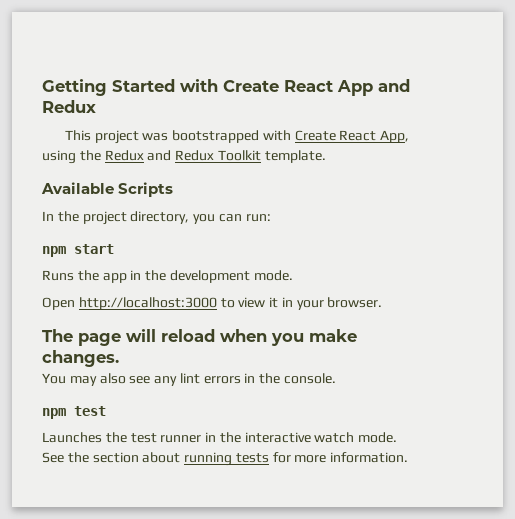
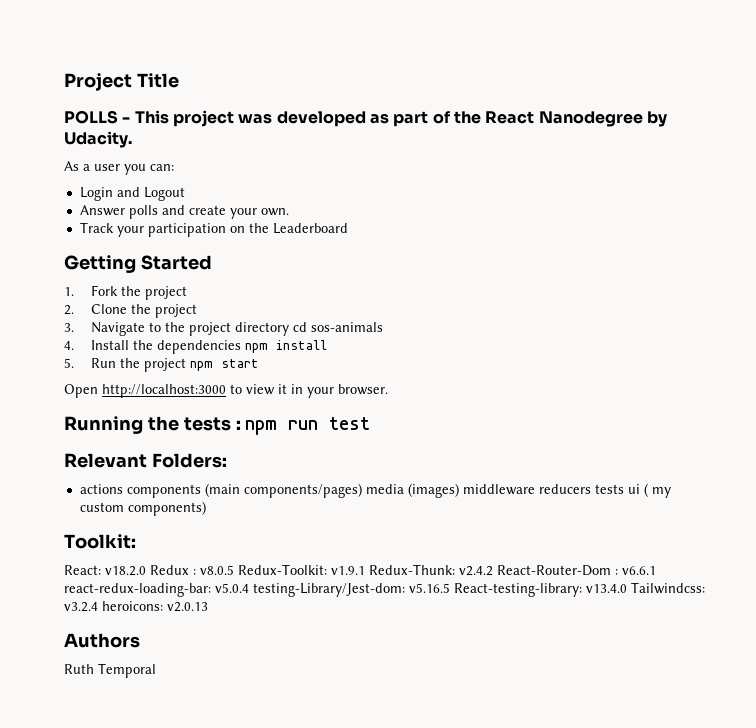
- Getting Started with Create React App and Redux
- This project was bootstrapped with Create React App, using the Redux and Redux Toolkit template.
- Available Scripts
- In the project directory, you can run:
- npm start
- Runs the app in the development mode.
+ Project Title
+ POLLS - This project was developed as part of the React Nanodegree by Udacity.
+ As a user you can:
+ Login and Logout
+ Answer polls and create your own.
+ Track your participation on the Leaderboard
+ Getting Started
+ 1. Fork the project
+ 2. Clone the project
+ 3. Navigate to the project directory cd sos-animals
+ 4. Install the dependencies npm install
+ 5. Run the project npm start
- The page will reload when you make changes.
- You may also see any lint errors in the console.
- npm test
- Launches the test runner in the interactive watch mode.
- See the section about running tests for more information.
+ Running the tests : npm run test
+ Relevant Folders:
+ actions components (main components/pages) media (images) middleware reducers tests ui ( my custom components)
+ Toolkit:
+ React: v18.2.0 Redux : v8.0.5 Redux-Toolkit: v1.9.1 Redux-Thunk: v2.4.2 React-Router-Dom : v6.6.1 react-redux-loading-bar: v5.0.4 testing-Library/Jest-dom: v5.16.5 React-testing-library: v13.4.0 Tailwindcss: v3.2.4 heroicons: v2.0.13
+ Authors
+ Ruth Temporal

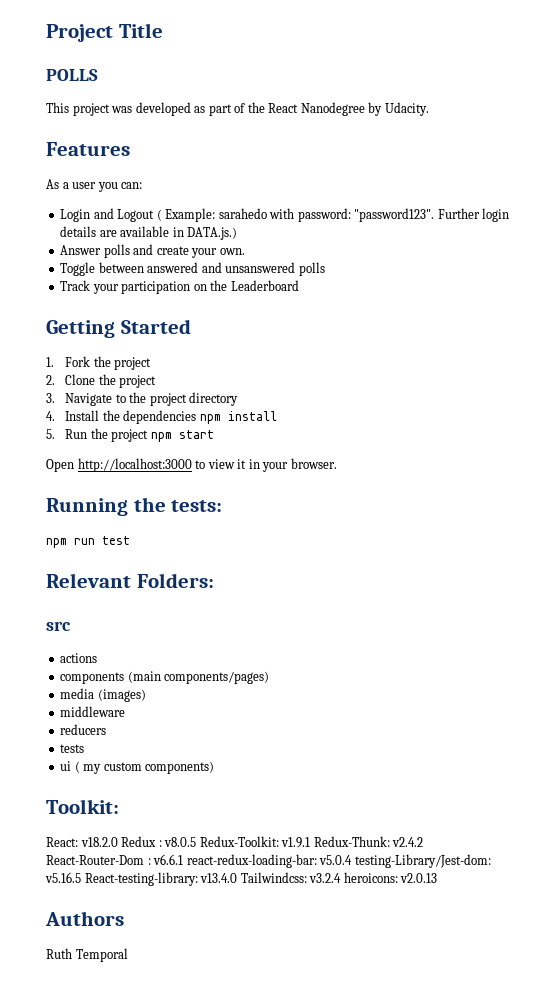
- POLLS - This project was developed as part of the React Nanodegree by Udacity.
+ POLLS
+ This project was developed as part of the React Nanodegree by Udacity.
+ Features
- Login and Logout
+ Login and Logout ( Example: sarahedo with password: "password123". Further login details are available in DATA.js.)
+ Toggle between answered and unsanswered polls
- 3. Navigate to the project directory cd sos-animals
+ 3. Navigate to the project directory
- Running the tests : npm run test
+ Running the tests:
+ npm run test
+ src
- actions components (main components/pages) media (images) middleware reducers tests ui ( my custom components)
+ actions
+ components (main components/pages)
+ media (images)
+ middleware
+ reducers
+ tests
+ ui ( my custom components)

